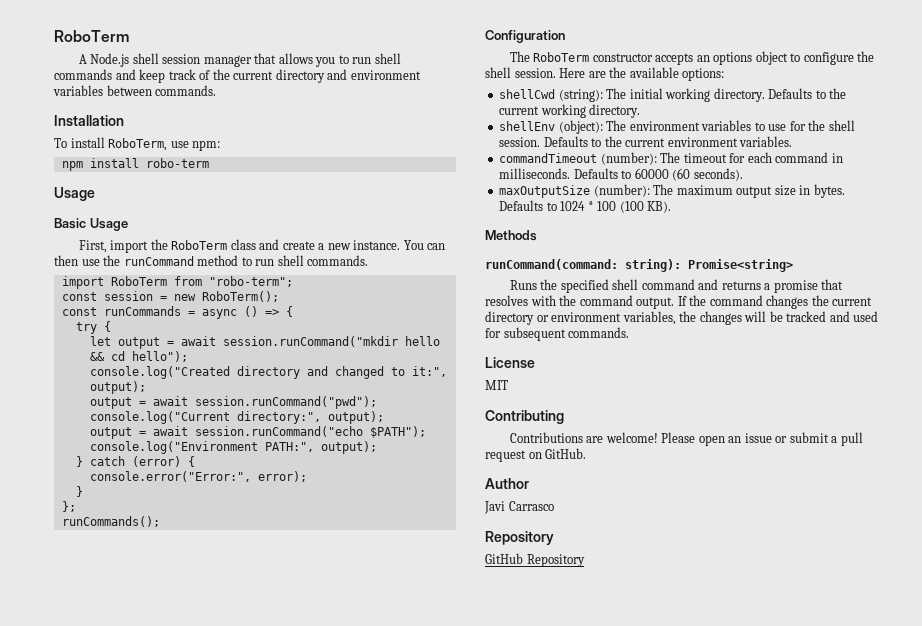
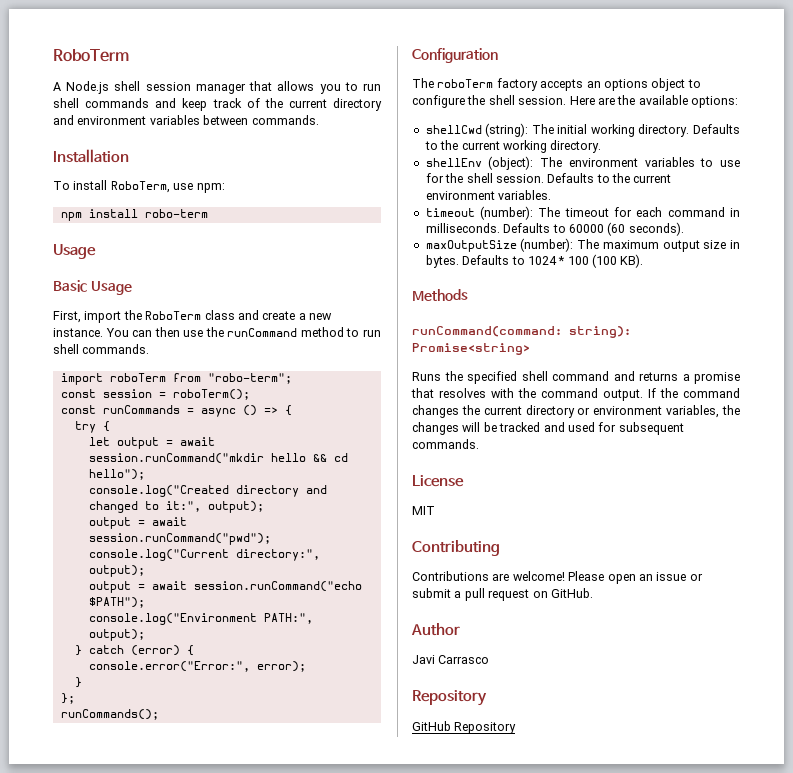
- import RoboTerm from "robo-term";
+ import roboTerm from "robo-term";
- const session = new RoboTerm();
+ const session = roboTerm();
- The RoboTerm constructor accepts an options object to configure the shell session.
+ The roboTerm factory accepts an options object to configure the shell session.
- commandTimeout (number): The timeout for each command in milliseconds.
+ timeout (number): The timeout for each command in milliseconds.

